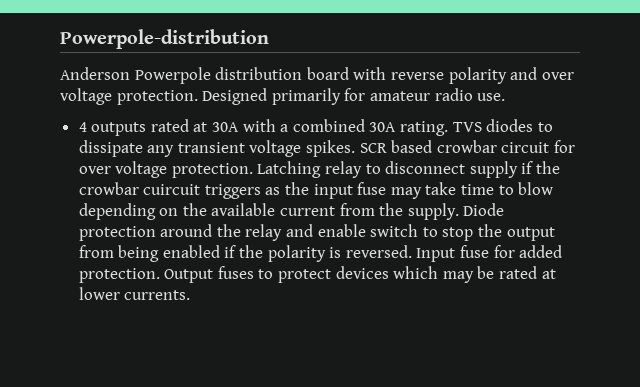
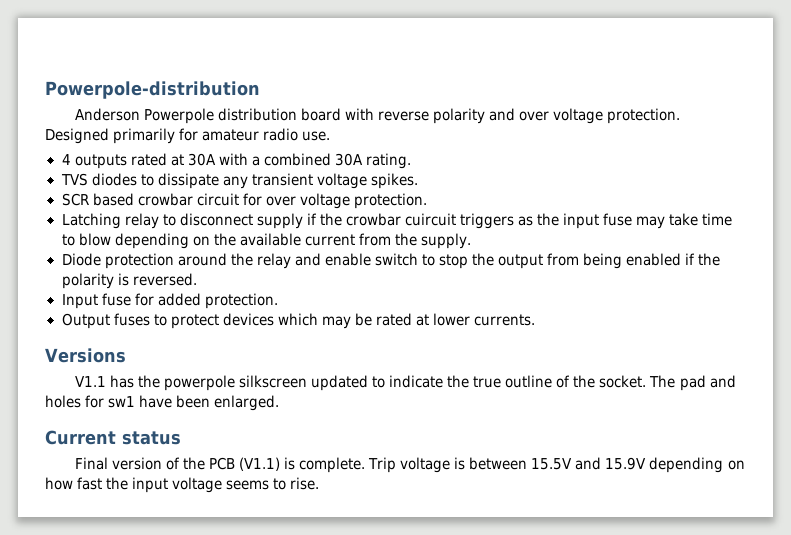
- 4 outputs rated at 30A with a combined 30A rating. TVS diodes to dissipate any transient voltage spikes. SCR based crowbar circuit for over voltage protection. Latching relay to disconnect supply if the crowbar cuircuit triggers as the input fuse may take time to blow depending on the available current from the supply. Diode protection around the relay and enable switch to stop the output from being enabled if the polarity is reversed. Input fuse for added protection. Output fuses to protect devices which may be rated at lower currents.
+ 4 outputs rated at 30A with a combined 30A rating.
+ TVS diodes to dissipate any transient voltage spikes.
+ SCR based crowbar circuit for over voltage protection.
+ Latching relay to disconnect supply if the crowbar cuircuit triggers as the input fuse may take time to blow depending on the available current from the supply.
+ Diode protection around the relay and enable switch to stop the output from being enabled if the polarity is reversed.
+ Input fuse for added protection.
+ Output fuses to protect devices which may be rated at lower currents.
+ Versions
+ V1.1 has the powerpole silkscreen updated to indicate the true outline of the socket. The pad and holes for sw1 have been enlarged.
+ Current status
+ Final version of the PCB (V1.1) is complete. Trip voltage is between 15.5V and 15.9V depending on how fast the input voltage seems to rise.

